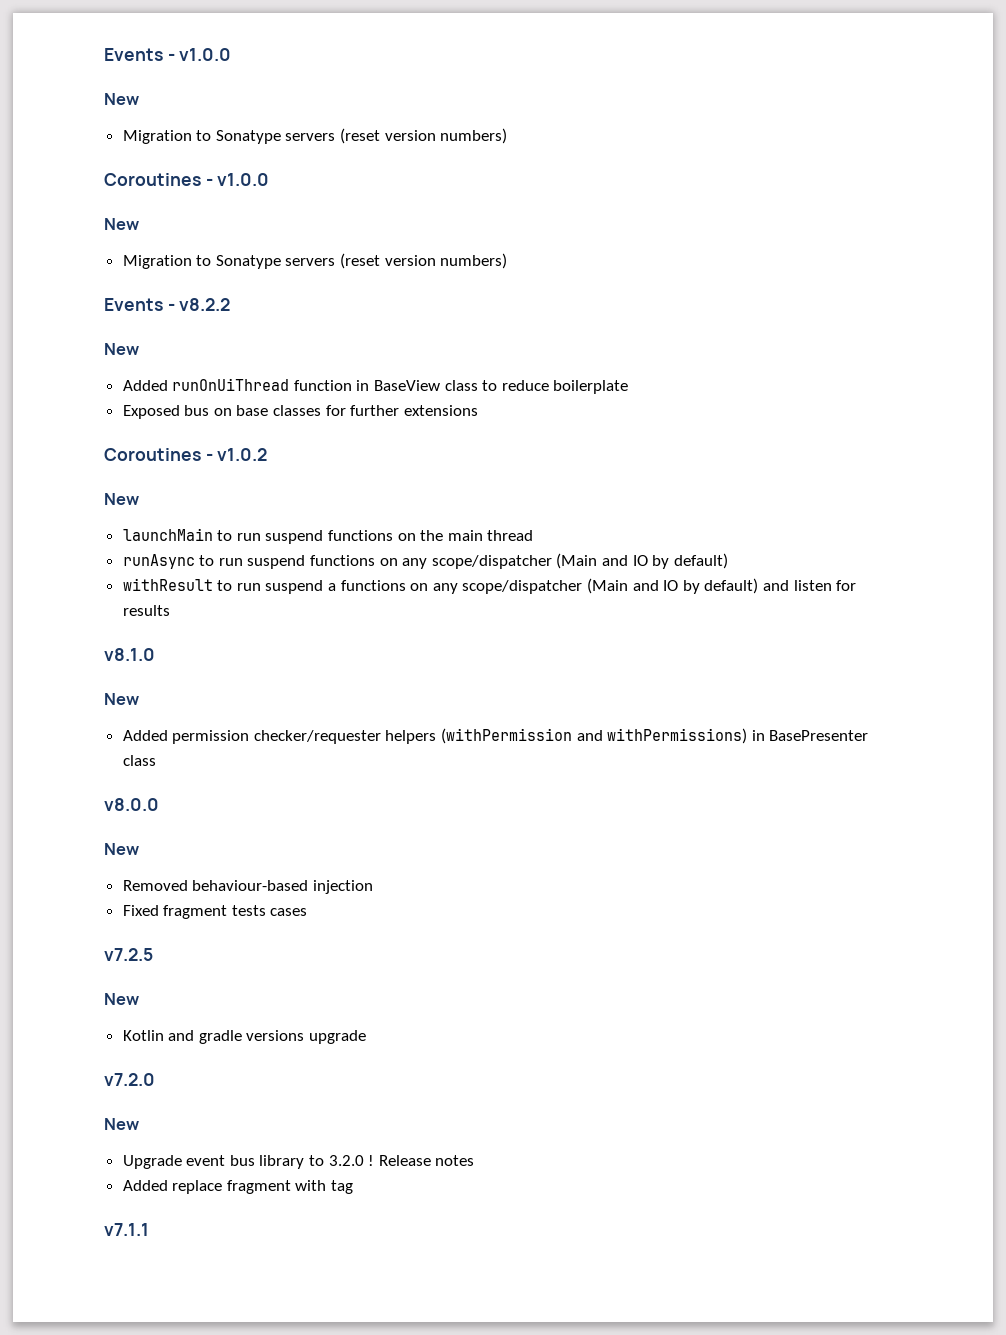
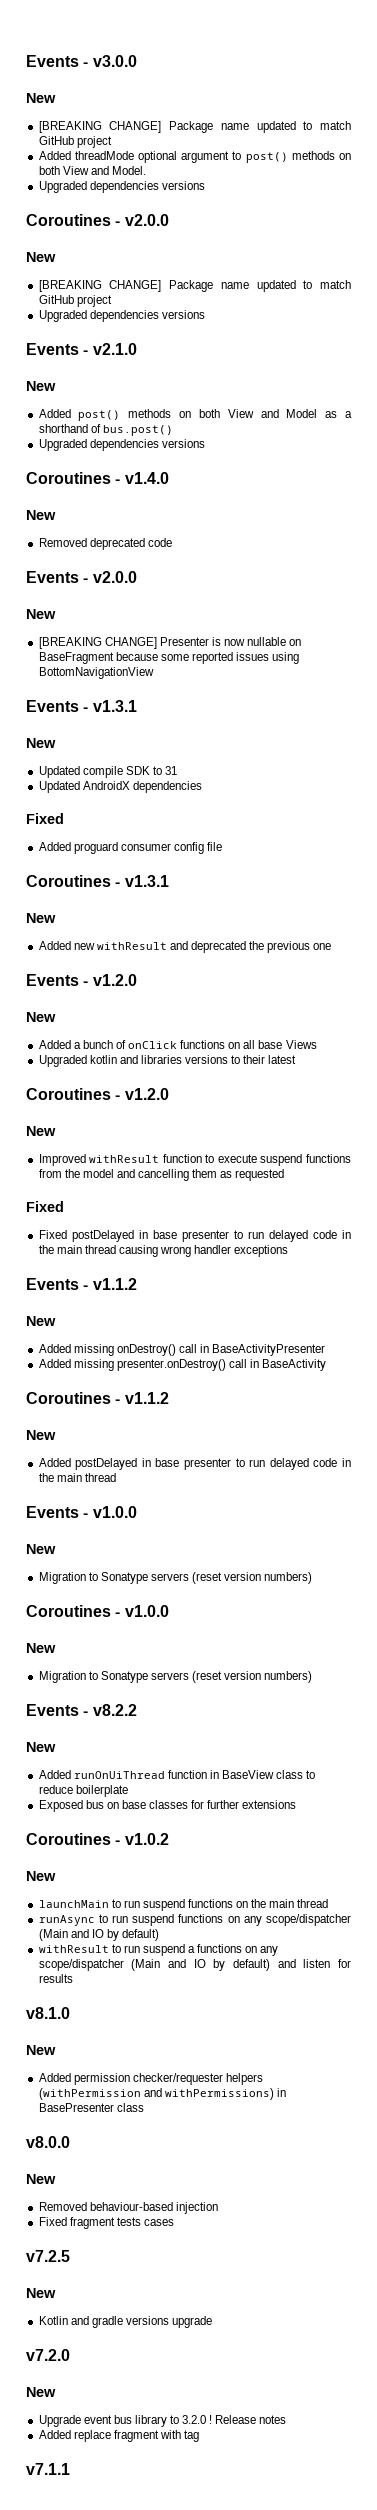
+ Events - v3.0.0
+ New
+ [BREAKING CHANGE] Package name updated to match GitHub project
+ Added threadMode optional argument to post() methods on both View and Model.
+ Upgraded dependencies versions
+ Coroutines - v2.0.0
+ New
+ [BREAKING CHANGE] Package name updated to match GitHub project
+ Upgraded dependencies versions
+ Events - v2.1.0
+ New
+ Added post() methods on both View and Model as a shorthand of bus.post()
+ Upgraded dependencies versions
+ Coroutines - v1.4.0
+ New
+ Removed deprecated code
+ Events - v2.0.0
+ New
+ [BREAKING CHANGE] Presenter is now nullable on BaseFragment because some reported issues using BottomNavigationView
+ Events - v1.3.1
+ New
+ Updated compile SDK to 31
+ Updated AndroidX dependencies
+ Fixed
+ Added proguard consumer config file
+ Coroutines - v1.3.1
+ New
+ Added new withResult and deprecated the previous one
+ Events - v1.2.0
+ New
+ Added a bunch of onClick functions on all base Views
+ Upgraded kotlin and libraries versions to their latest
+ Coroutines - v1.2.0
+ New
+ Improved withResult function to execute suspend functions from the model and cancelling them as requested
+ Fixed
+ Fixed postDelayed in base presenter to run delayed code in the main thread causing wrong handler exceptions
+ Events - v1.1.2
+ New
+ Added missing onDestroy() call in BaseActivityPresenter
+ Added missing presenter.onDestroy() call in BaseActivity
+ Coroutines - v1.1.2
+ New
+ Added postDelayed in base presenter to run delayed code in the main thread

